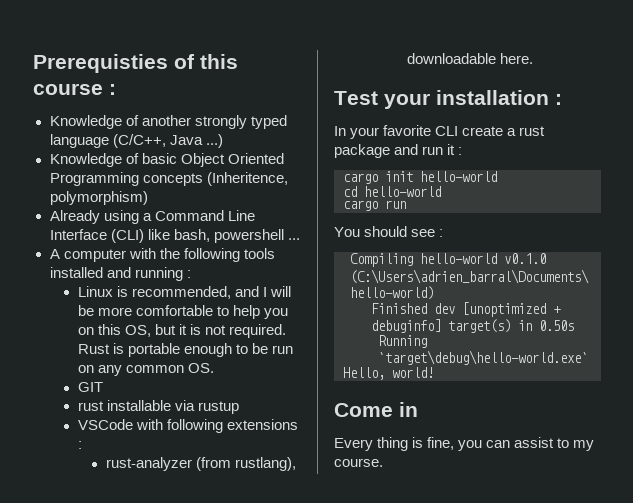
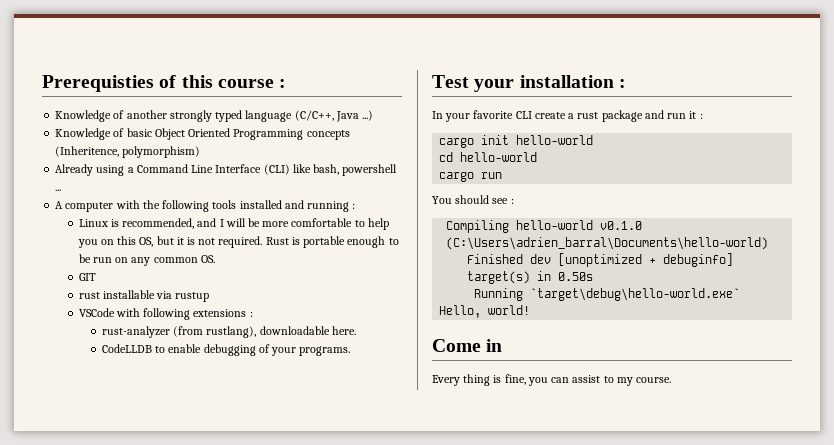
+ CodeLLDB to enable debugging of your programs.

